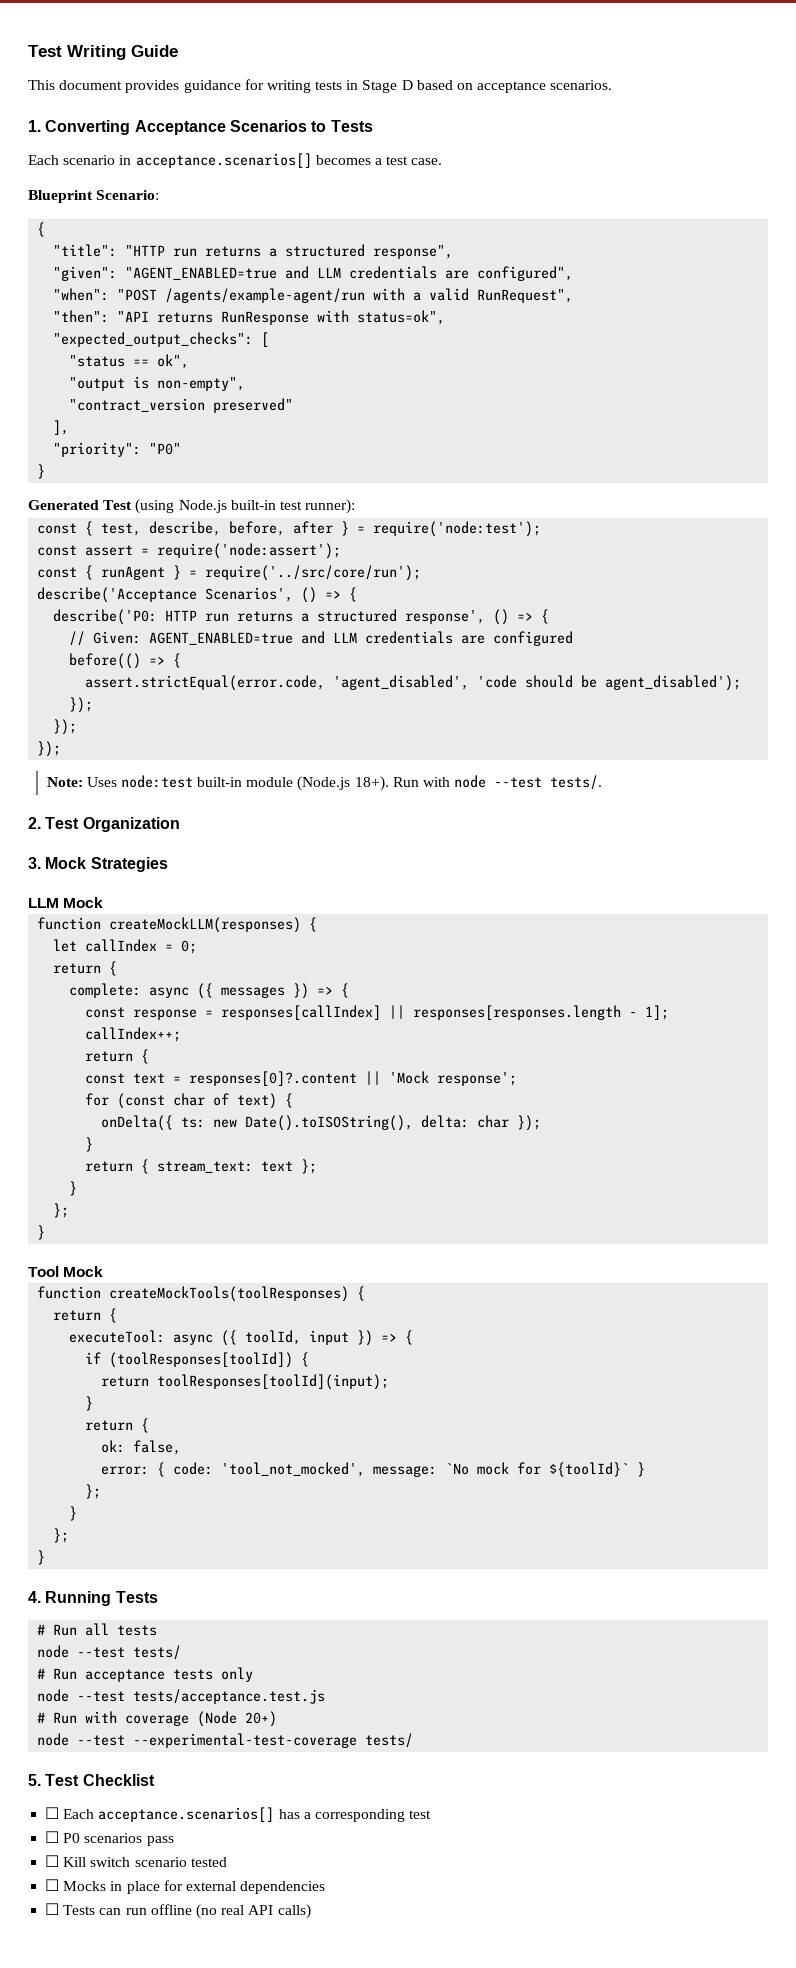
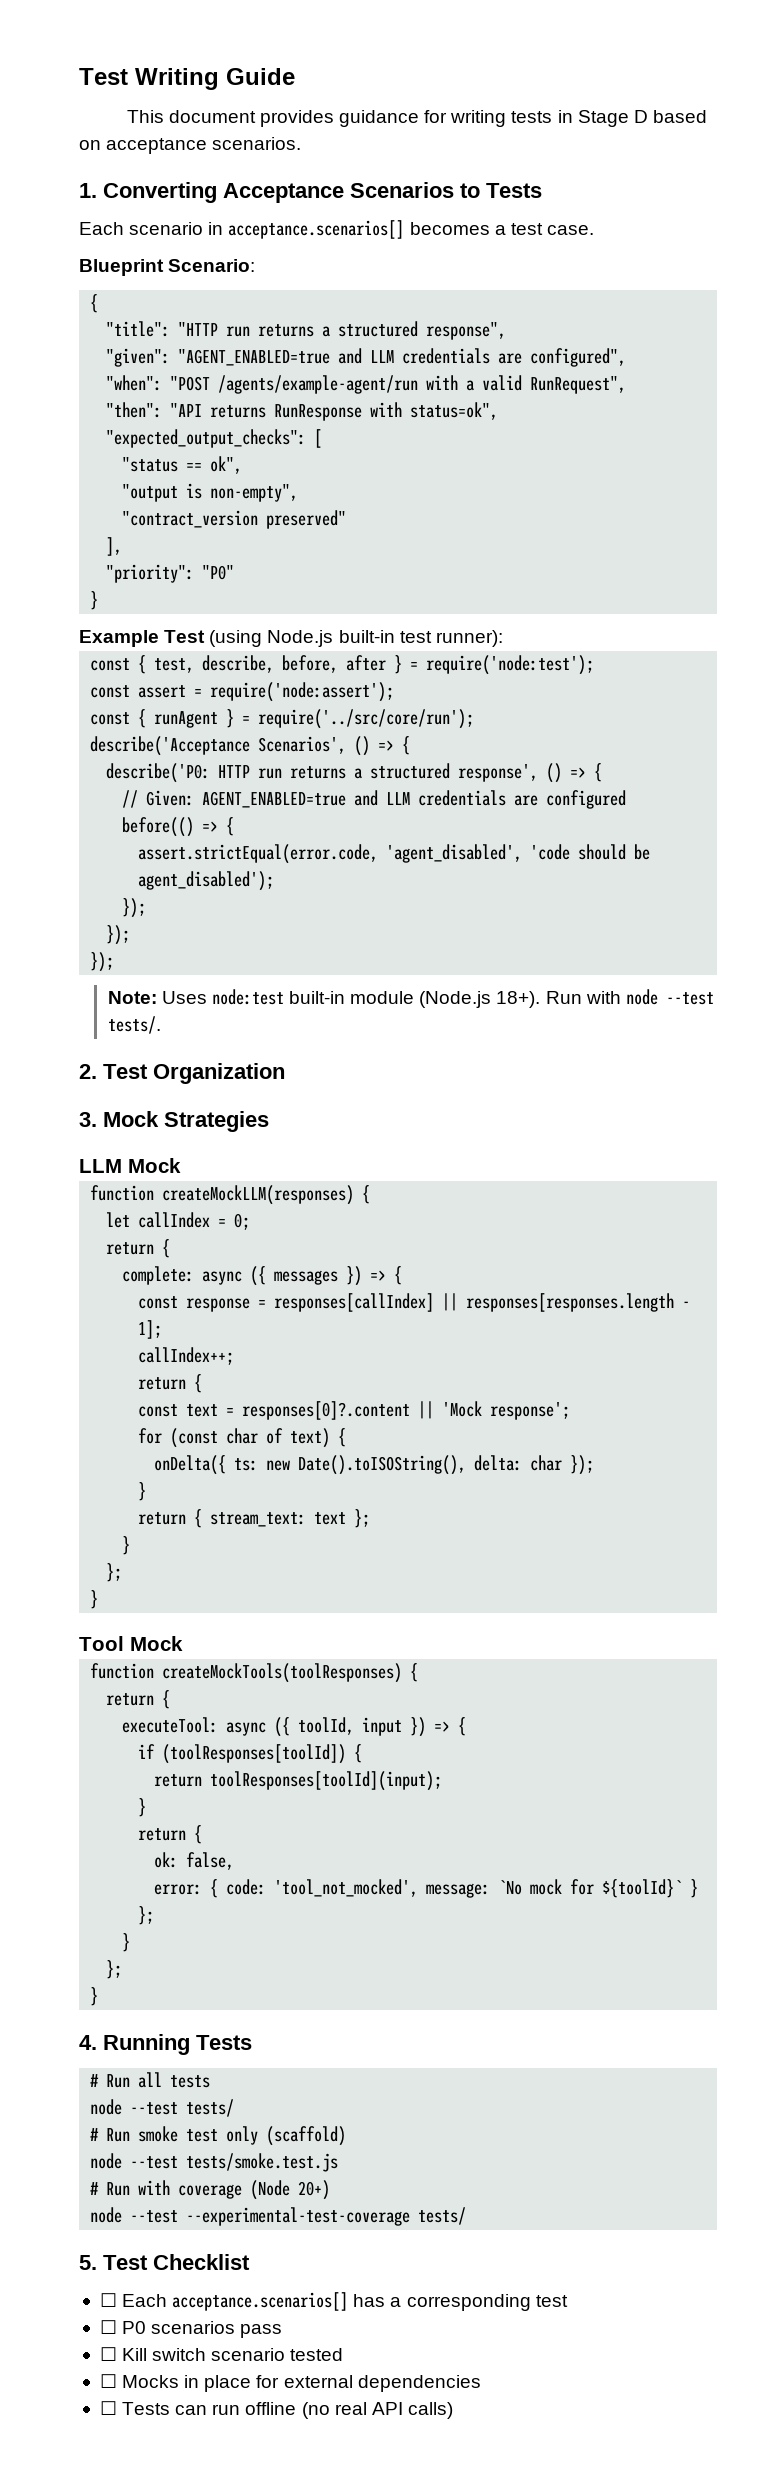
- Generated Test (using Node.js built-in test runner):
+ Example Test (using Node.js built-in test runner):
- # Run acceptance tests only
- node --test tests/acceptance.test.js
+ # Run smoke test only (scaffold)
+ node --test tests/smoke.test.js

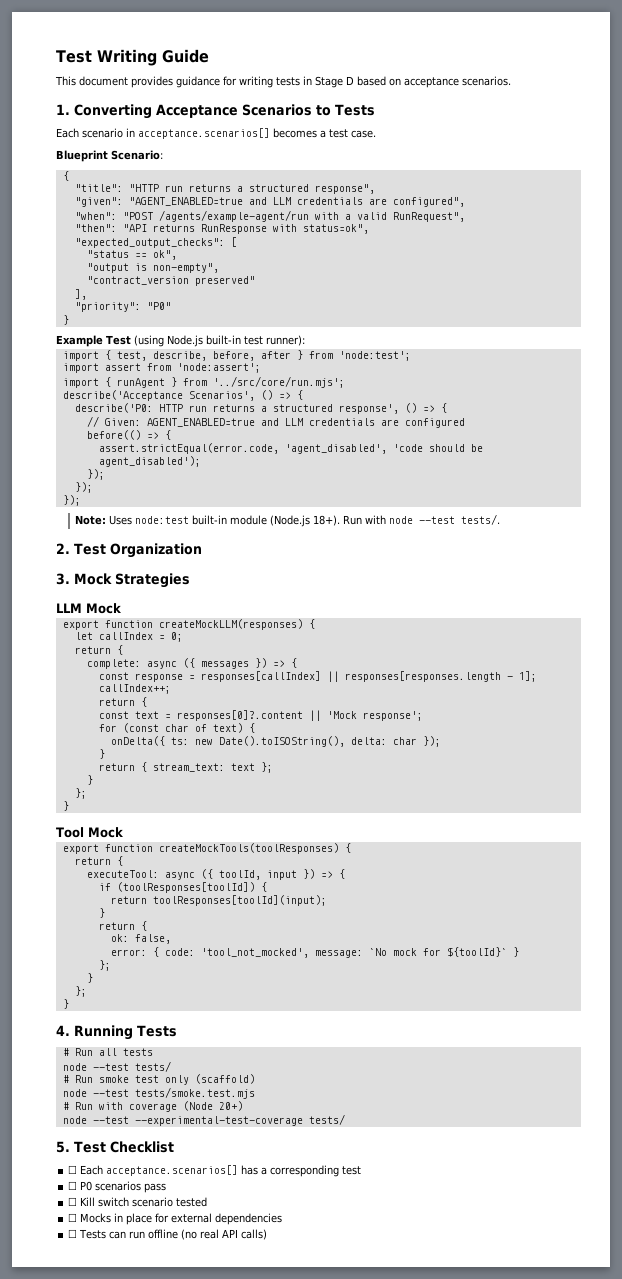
- const { test, describe, before, after } = require('node:test');
- const assert = require('node:assert');
- const { runAgent } = require('../src/core/run');
+ import { test, describe, before, after } from 'node:test';
+ import assert from 'node:assert';
+ import { runAgent } from '../src/core/run.mjs';
- function createMockLLM(responses) {
+ export function createMockLLM(responses) {
- function createMockTools(toolResponses) {
+ export function createMockTools(toolResponses) {
- node --test tests/smoke.test.js
+ node --test tests/smoke.test.mjs

